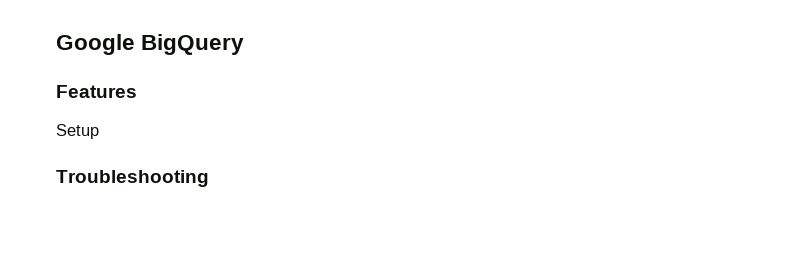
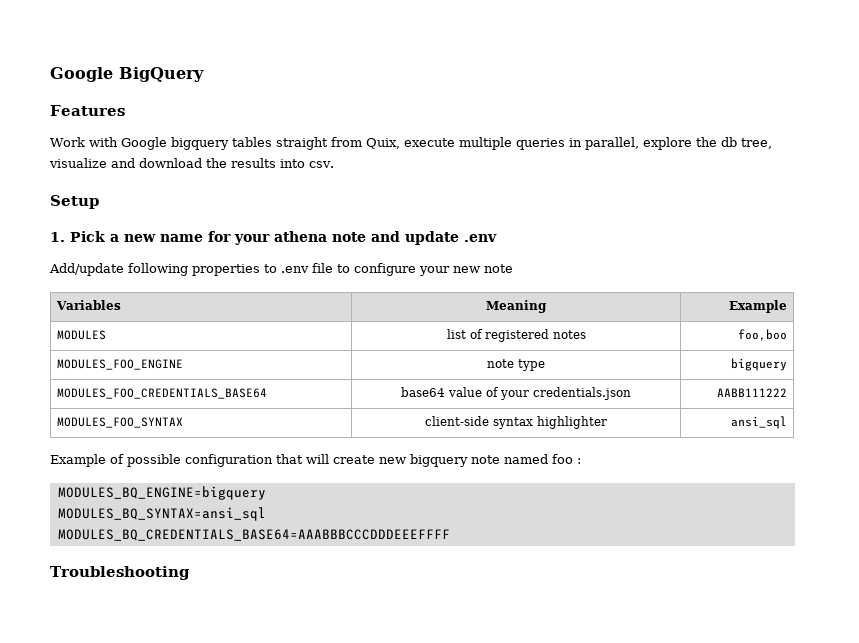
+ Work with Google bigquery tables straight from Quix, execute multiple queries in parallel, explore the db tree, visualize and download the results into csv.
  Setup
+ 1. Pick a new name for your athena note and update .env
+ Add/update following properties to .env file to configure your new note
+ Variables | Meaning | Example
+ MODULES | list of registered notes | foo,boo
+ MODULES_FOO_ENGINE | note type | bigquery
+ MODULES_FOO_CREDENTIALS_BASE64 | base64 value of your credentials.json | AABB111222
+ MODULES_FOO_SYNTAX | client-side syntax highlighter | ansi_sql
+ Example of possible configuration that will create new bigquery note named foo :
+ MODULES_BQ_ENGINE=bigquery
+ MODULES_BQ_SYNTAX=ansi_sql
+ MODULES_BQ_CREDENTIALS_BASE64=AAABBBCCCDDDEEEFFFF

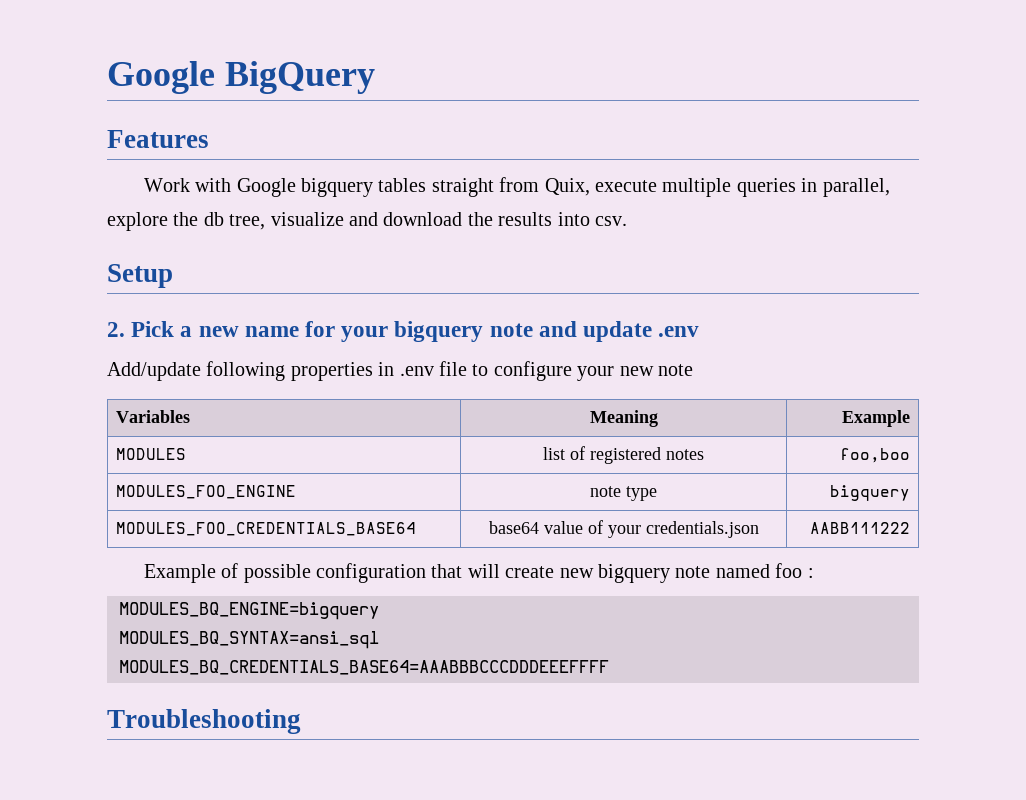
- 1. Pick a new name for your athena note and update .env
+ 2. Pick a new name for your bigquery note and update .env
- Add/update following properties to .env file to configure your new note
+ Add/update following properties in .env file to configure your new note
- MODULES_FOO_SYNTAX | client-side syntax highlighter | ansi_sql

